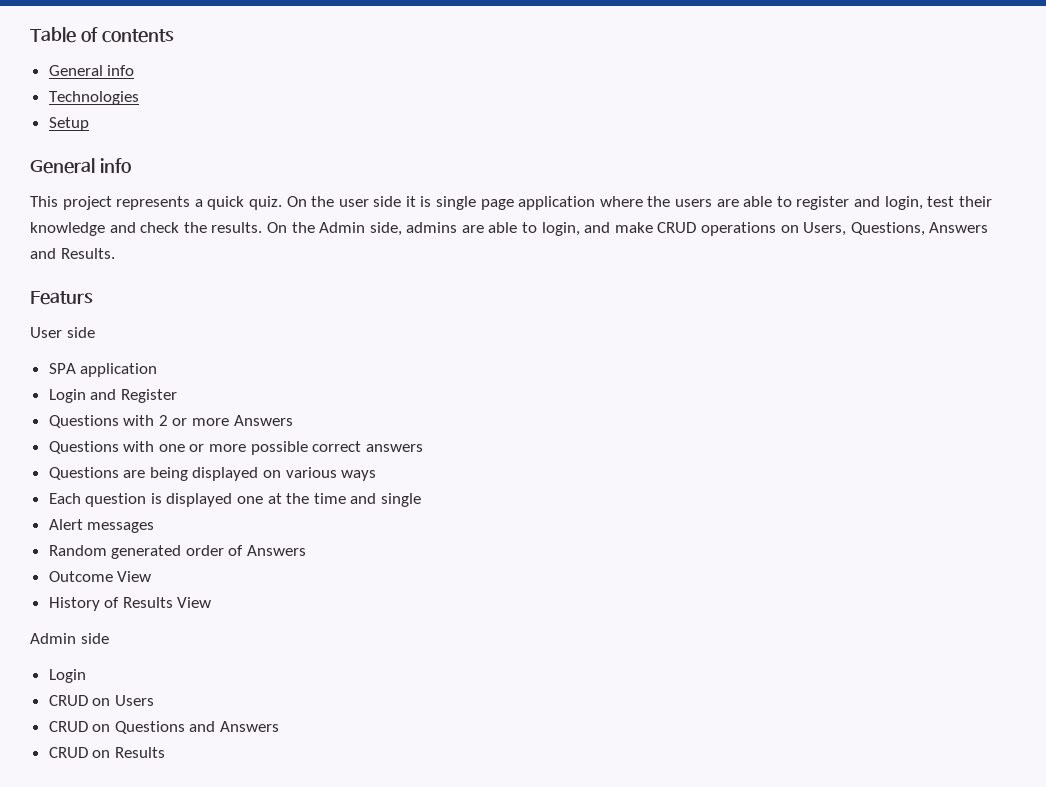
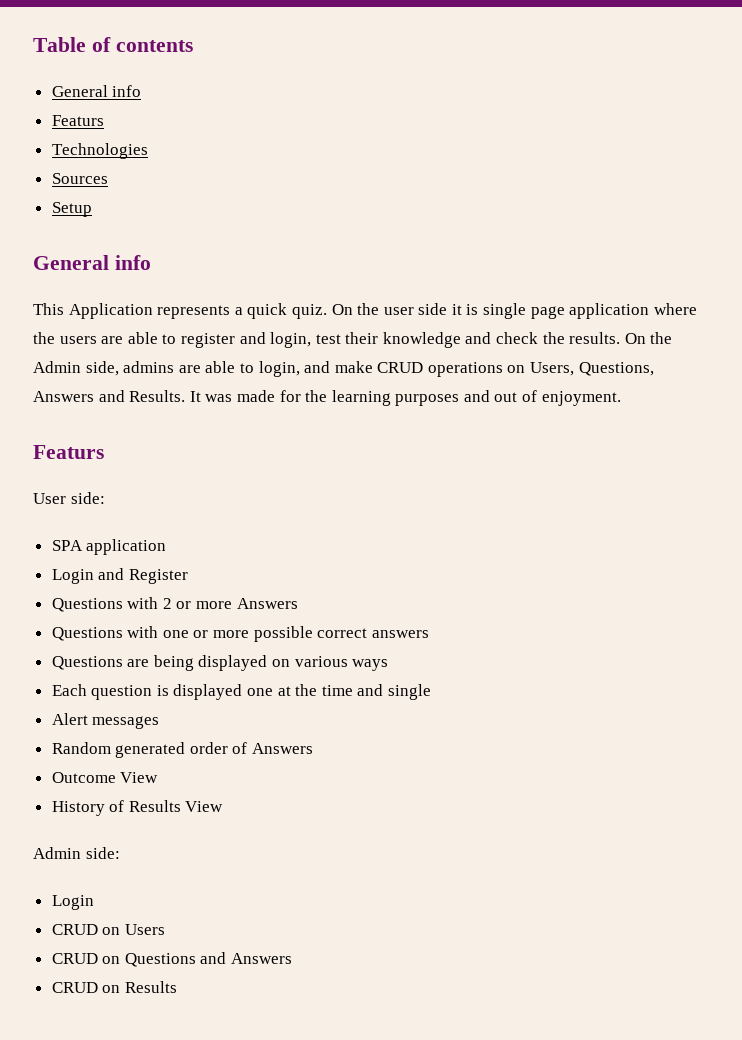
  Table of contents
  General info
+ Featurs
+ Sources
- This project represents a quick quiz.
+ This Application represents a quick quiz.
+ It was made for the learning purposes and out of enjoyment.
- User side
+ User side:
- Admin side
+ Admin side:

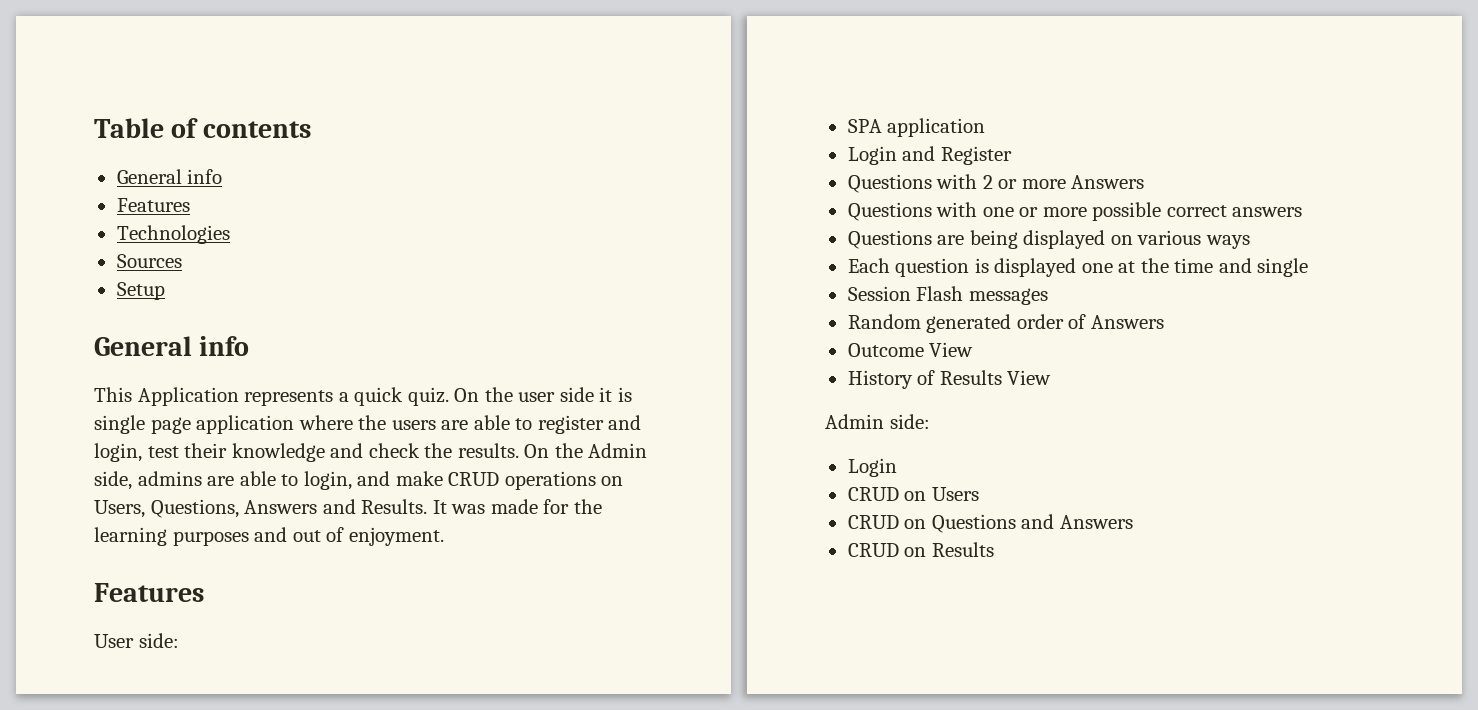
  Table of contents
  General info
- Featurs
+ Features
  It was made for the learning purposes and out of enjoyment.
- Featurs
+ Features
- Alert messages
+ Session Flash messages

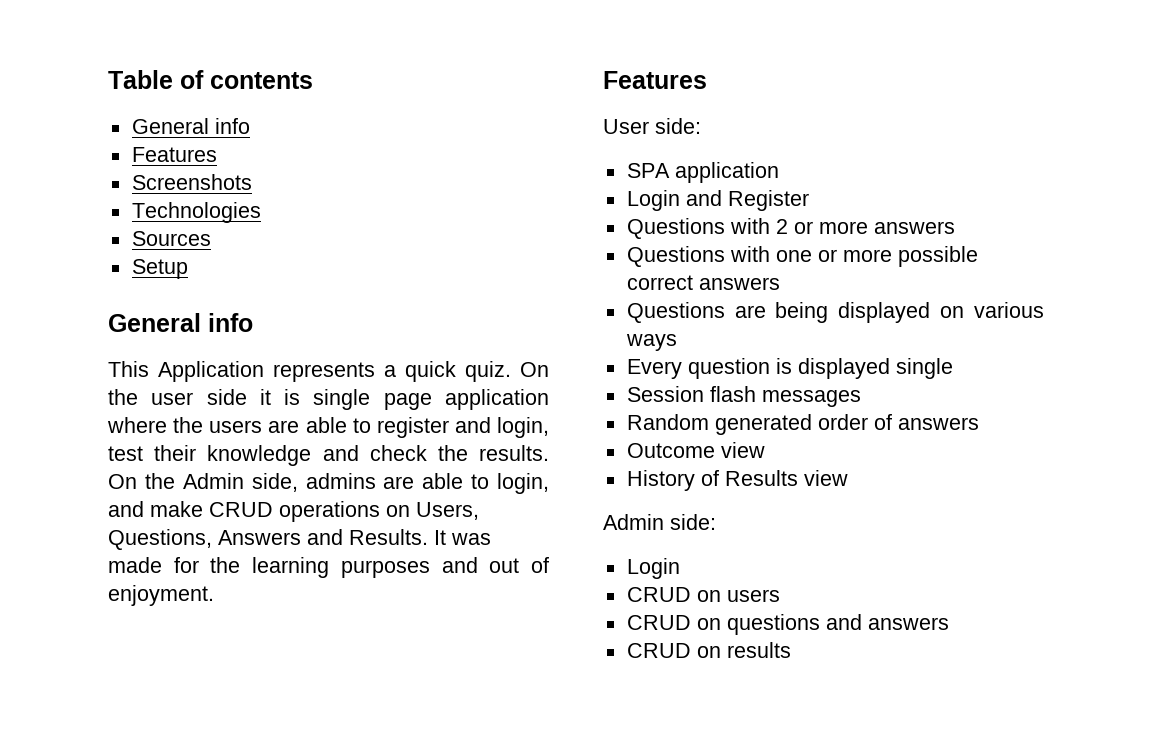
+ Screenshots
- Questions with 2 or more Answers
+ Questions with 2 or more answers
- Each question is displayed one at the time and single
+ Every question is displayed single
- Session Flash messages
+ Session flash messages
- Random generated order of Answers
+ Random generated order of answers
- Outcome View
+ Outcome view
- History of Results View
+ History of Results view
- CRUD on Users
- CRUD on Questions and Answers
- CRUD on Results
+ CRUD on users
+ CRUD on questions and answers
+ CRUD on results

